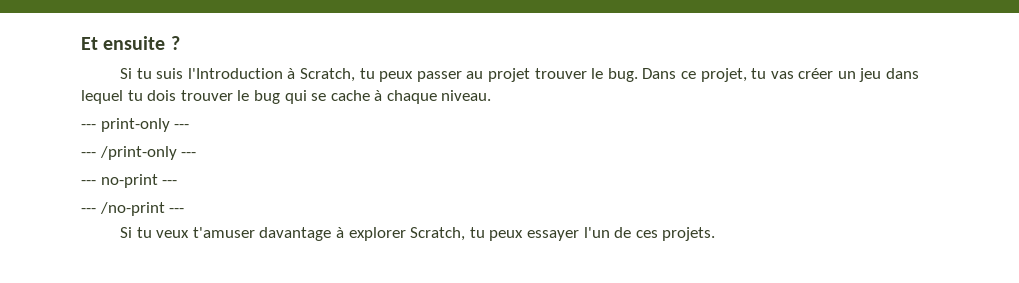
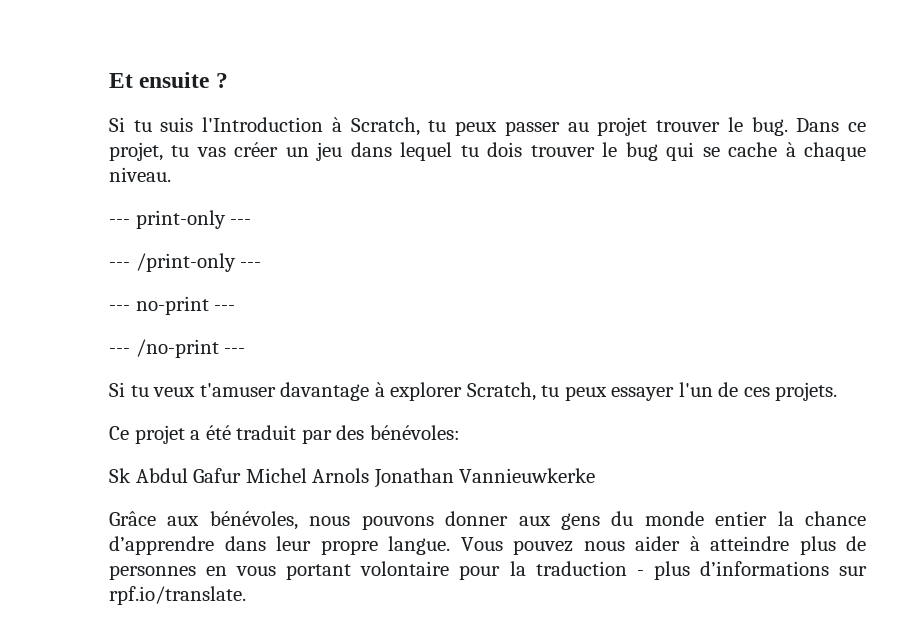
+ Ce projet a été traduit par des bénévoles:
+ Sk Abdul Gafur Michel Arnols Jonathan Vannieuwkerke
+ Grâce aux bénévoles, nous pouvons donner aux gens du monde entier la chance d’apprendre dans leur propre langue. Vous pouvez nous aider à atteindre plus de personnes en vous portant volontaire pour la traduction - plus d’informations sur rpf.io/translate.

